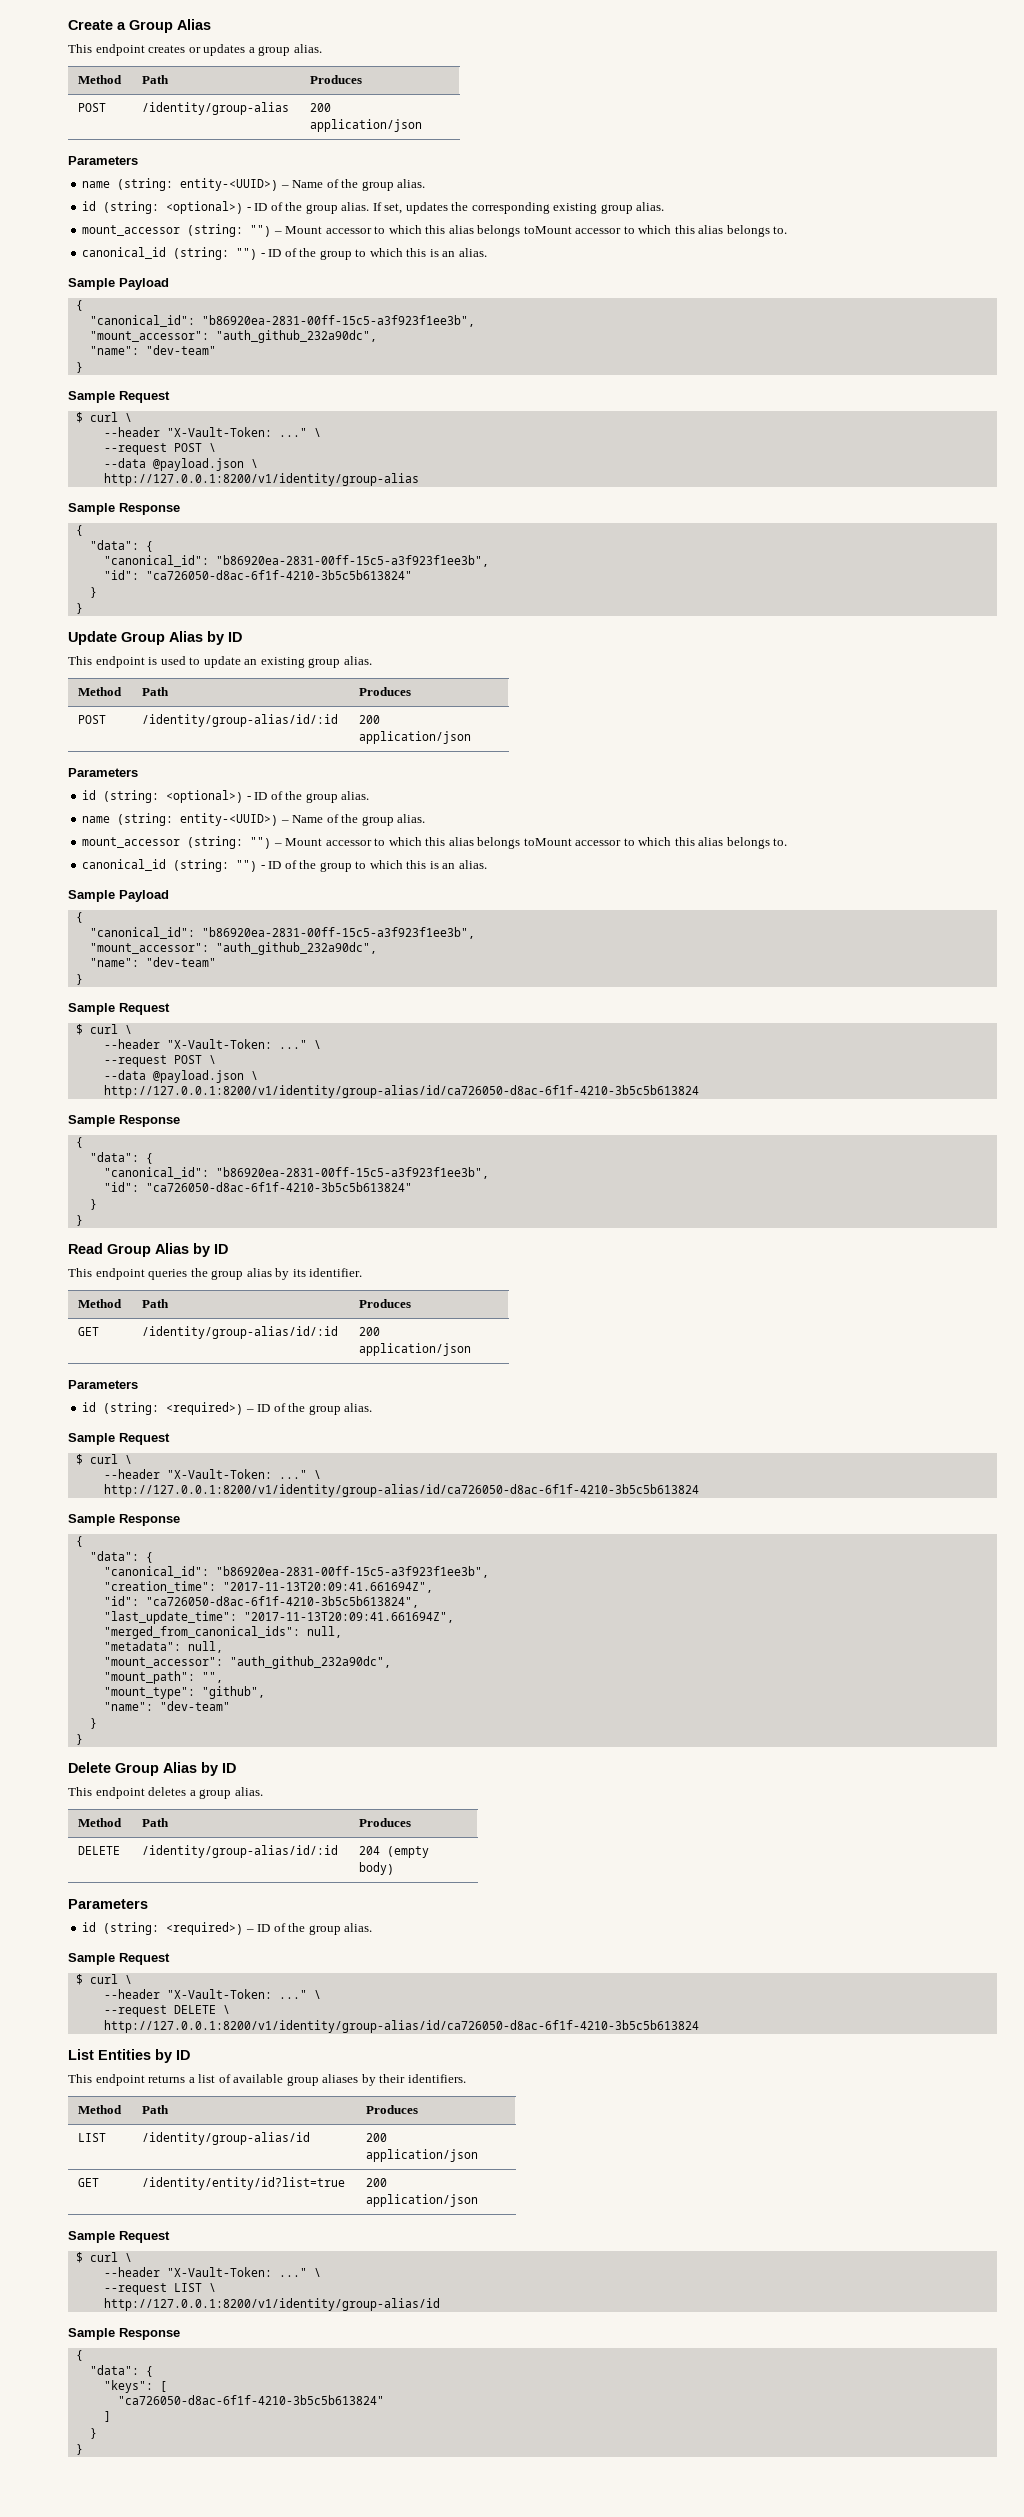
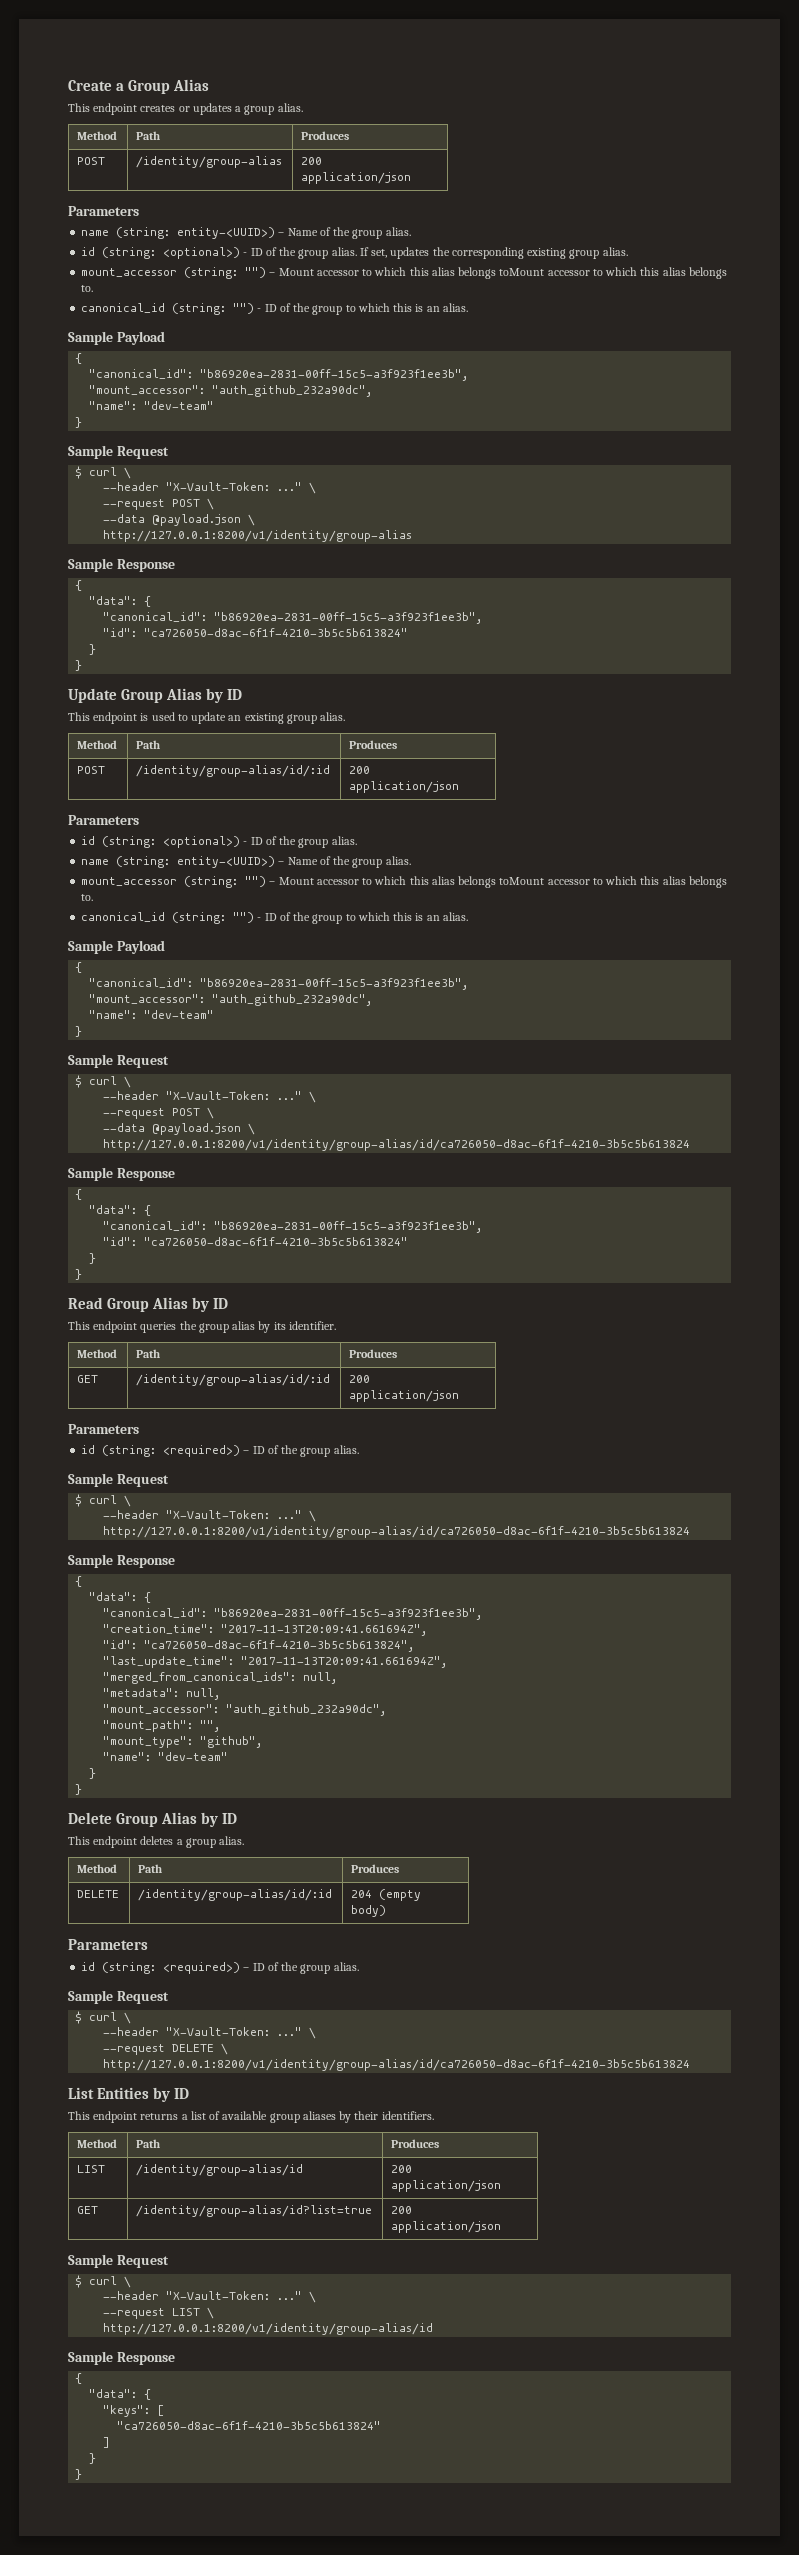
- GET | /identity/entity/id?list=true | 200 application/json
+ GET | /identity/group-alias/id?list=true | 200 application/json

